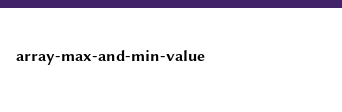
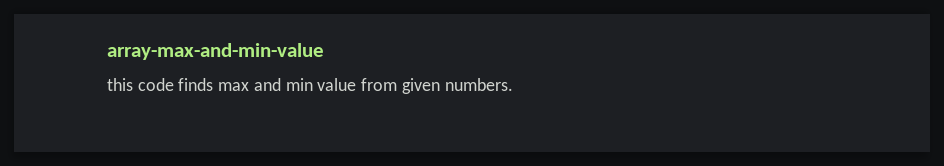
+ this code finds max and min value from given numbers.

